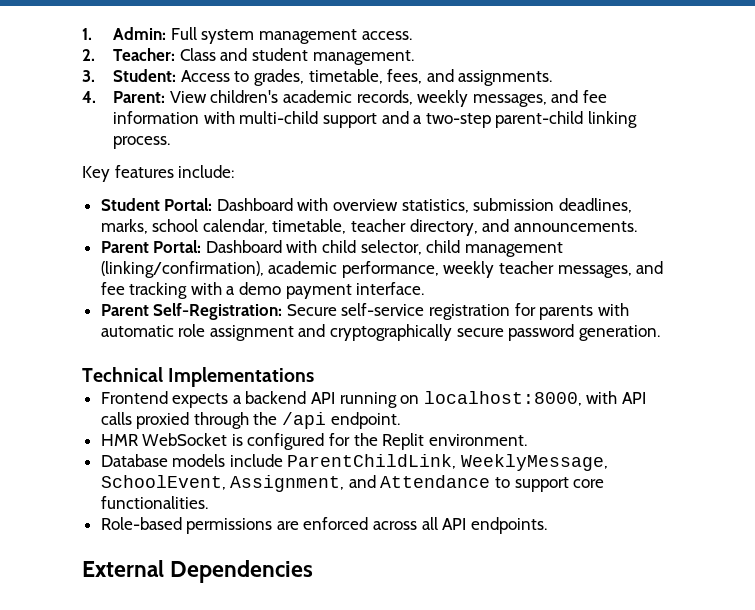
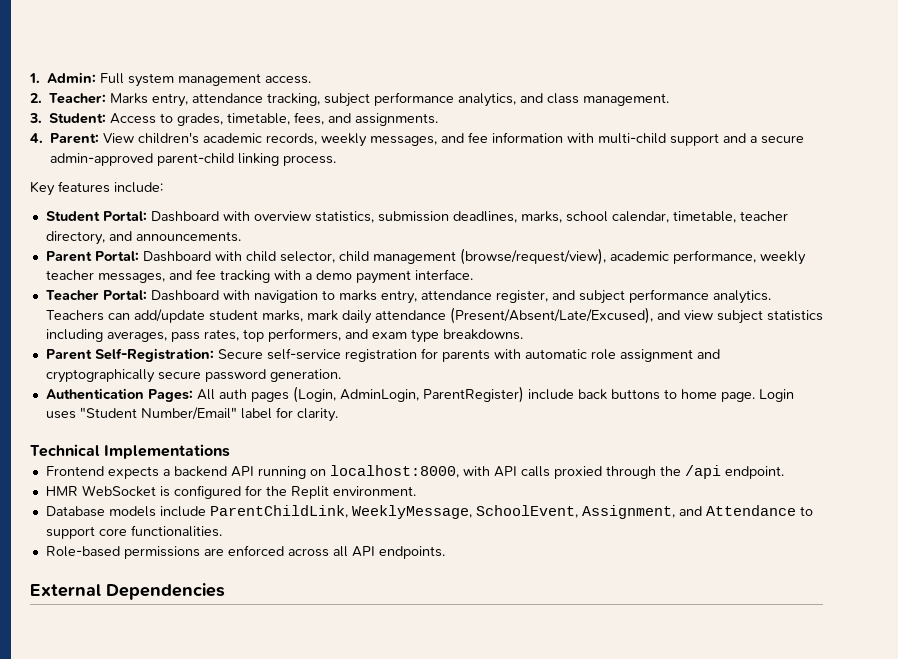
- 2. Teacher: Class and student management.
+ 2. Teacher: Marks entry, attendance tracking, subject performance analytics, and class management.
- 4. Parent: View children's academic records, weekly messages, and fee information with multi-child support and a two-step parent-child linking process.
+ 4. Parent: View children's academic records, weekly messages, and fee information with multi-child support and a secure admin-approved parent-child linking process.
- Parent Portal: Dashboard with child selector, child management (linking/confirmation), academic performance, weekly teacher messages, and fee tracking with a demo payment interface.
+ Parent Portal: Dashboard with child selector, child management (browse/request/view), academic performance, weekly teacher messages, and fee tracking with a demo payment interface.
+ Teacher Portal: Dashboard with navigation to marks entry, attendance register, and subject performance analytics. Teachers can add/update student marks, mark daily attendance (Present/Absent/Late/Excused), and view subject statistics including averages, pass rates, top performers, and exam type breakdowns.
+ Authentication Pages: All auth pages (Login, AdminLogin, ParentRegister) include back buttons to home page. Login uses "Student Number/Email" label for clarity.

